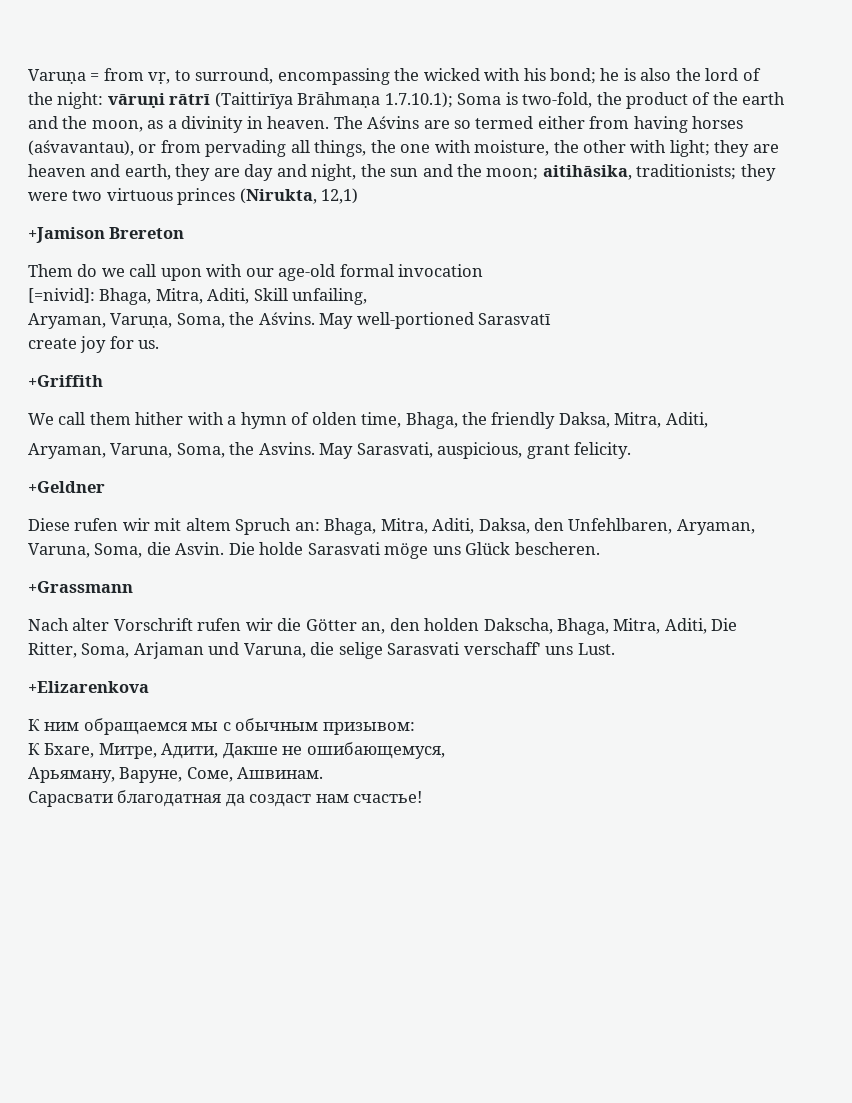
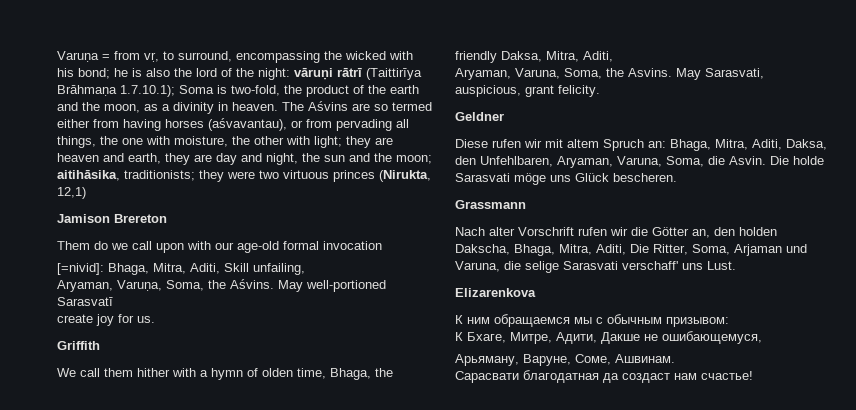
- +Jamison Brereton
+ Jamison Brereton
- +Griffith
+ Griffith
- +Geldner
+ Geldner
- +Grassmann
+ Grassmann
- +Elizarenkova
+ Elizarenkova

